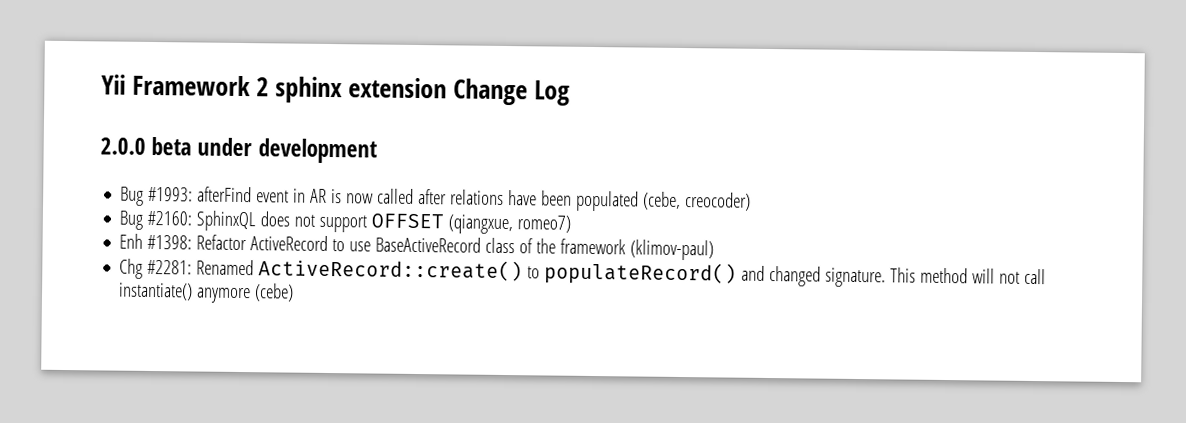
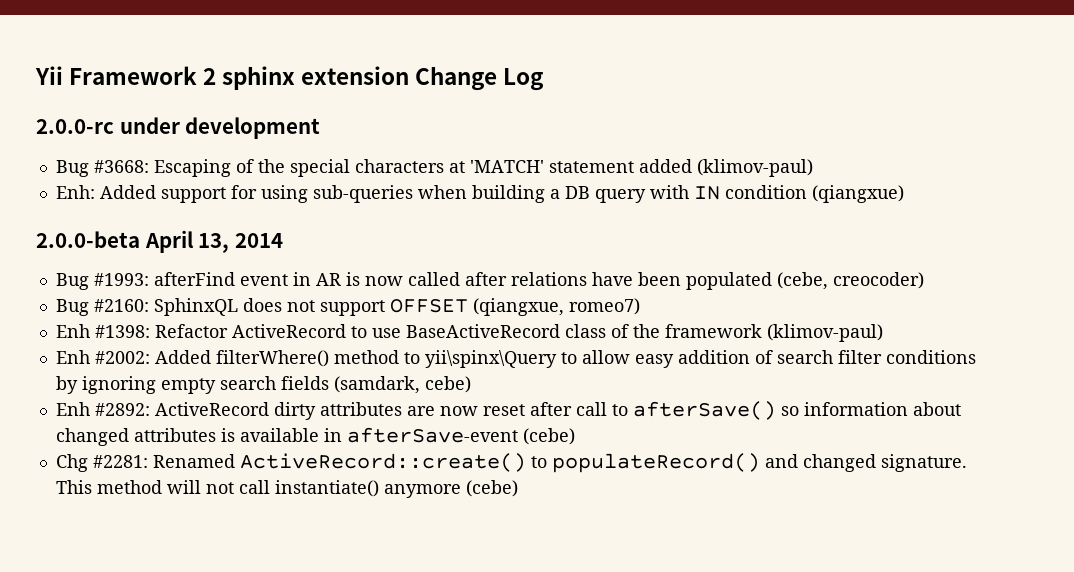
- 2.0.0 beta under development
+ 2.0.0-rc under development
+ Bug #3668: Escaping of the special characters at 'MATCH' statement added (klimov-paul)
+ Enh: Added support for using sub-queries when building a DB query with IN condition (qiangxue)
+ 2.0.0-beta April 13, 2014
+ Enh #2002: Added filterWhere() method to yii\spinx\Query to allow easy addition of search filter conditions by ignoring empty search fields (samdark, cebe)
+ Enh #2892: ActiveRecord dirty attributes are now reset after call to afterSave() so information about changed attributes is available in afterSave-event (cebe)

